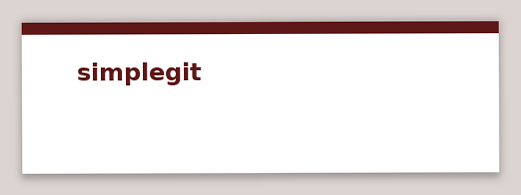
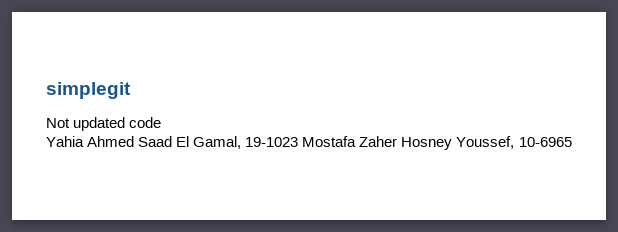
+ Not updated code
+ Yahia Ahmed Saad El Gamal, 19-1023 Mostafa Zaher Hosney Youssef, 10-6965

